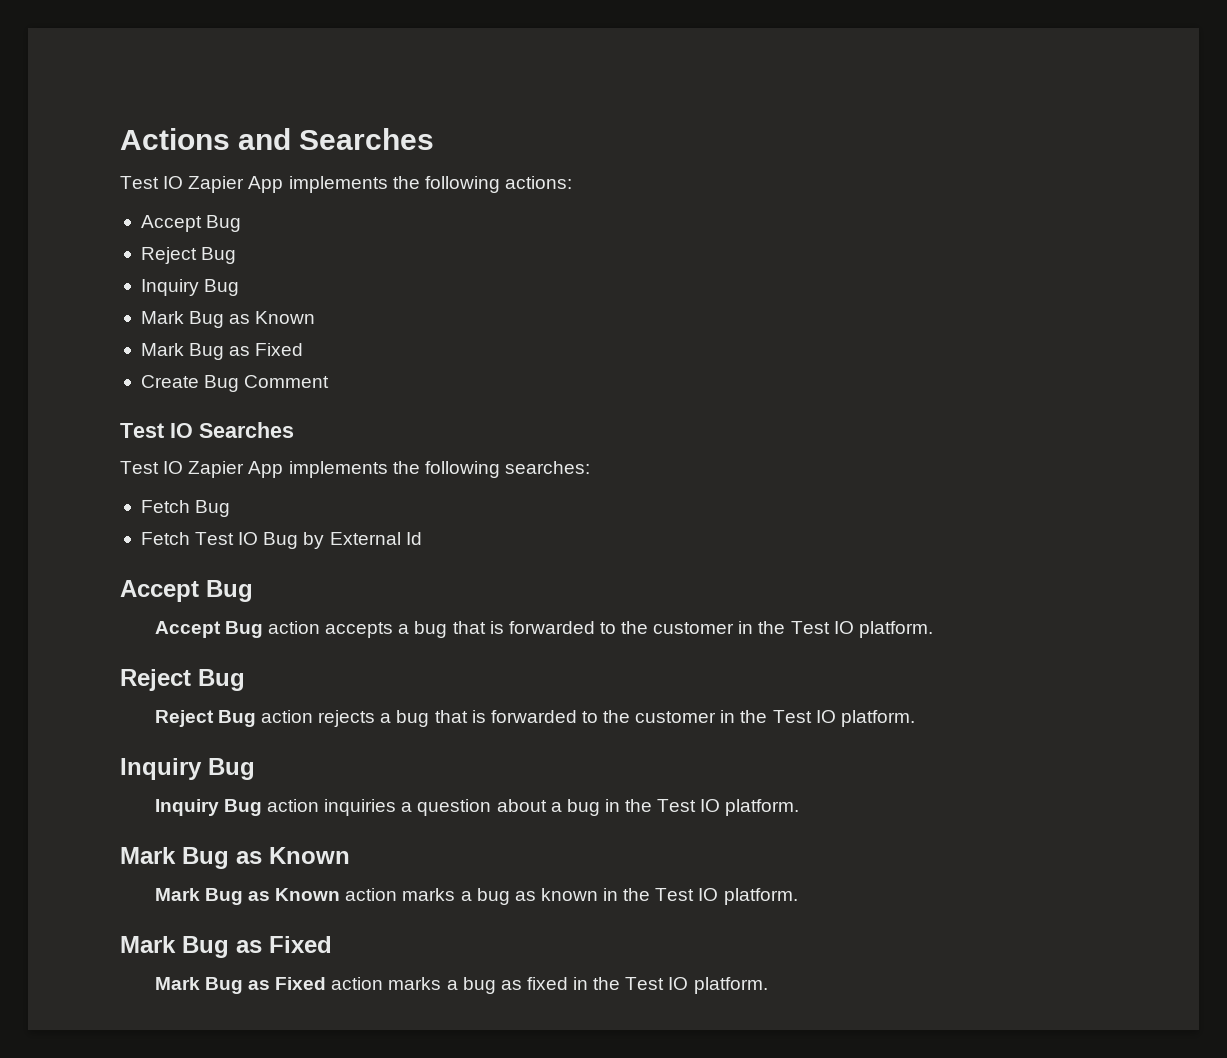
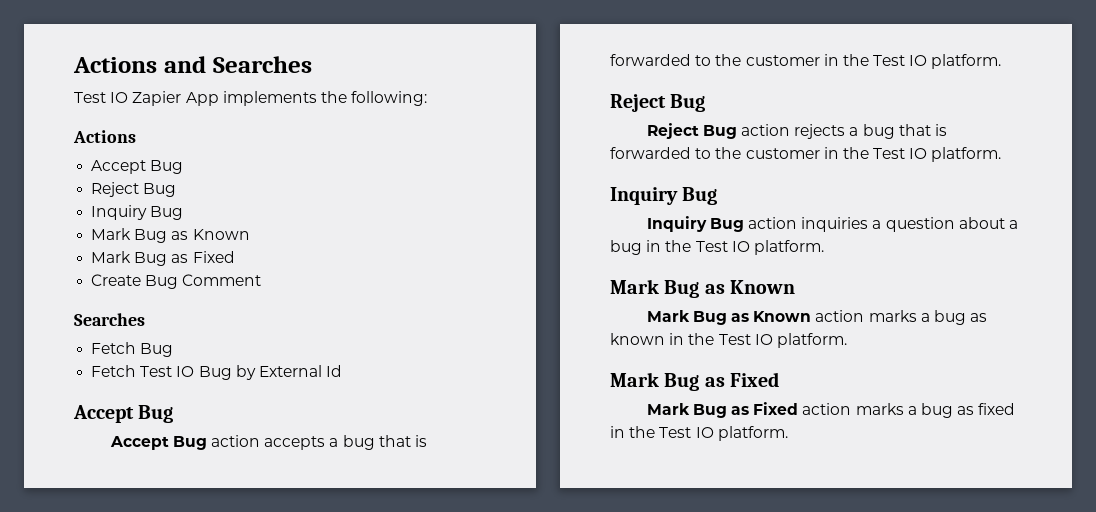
- Test IO Zapier App implements the following actions:
+ Test IO Zapier App implements the following:
+ Actions
  Create Bug Comment
- Test IO Searches
- Test IO Zapier App implements the following searches:
+ Searches

